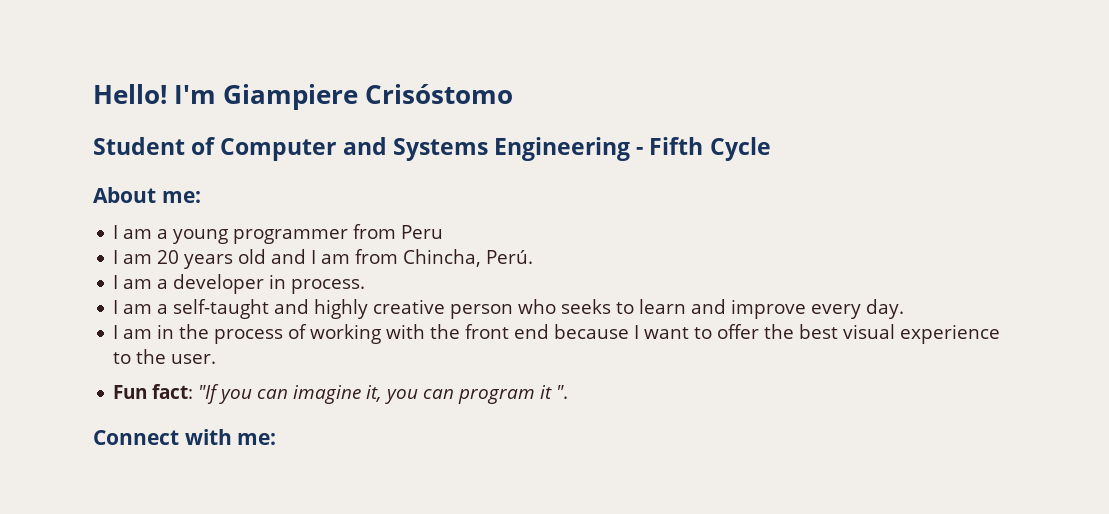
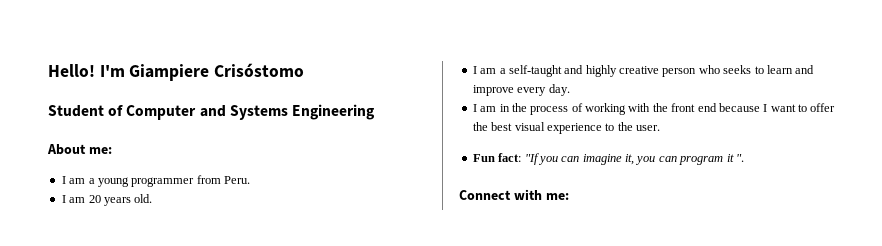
- Student of Computer and Systems Engineering - Fifth Cycle
+ Student of Computer and Systems Engineering
- I am a young programmer from Peru
+ I am a young programmer from Peru.
- I am 20 years old and I am from Chincha, Perú.
- I am a developer in process.
+ I am 20 years old.

